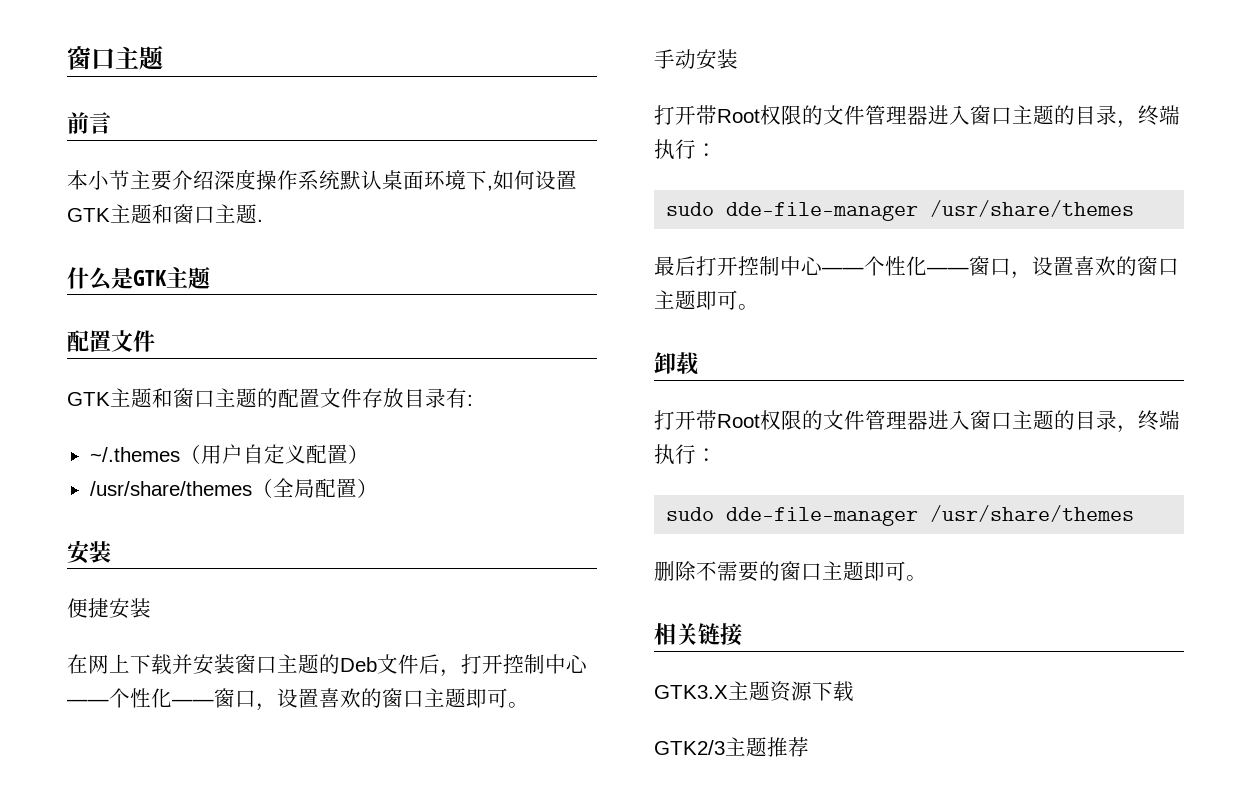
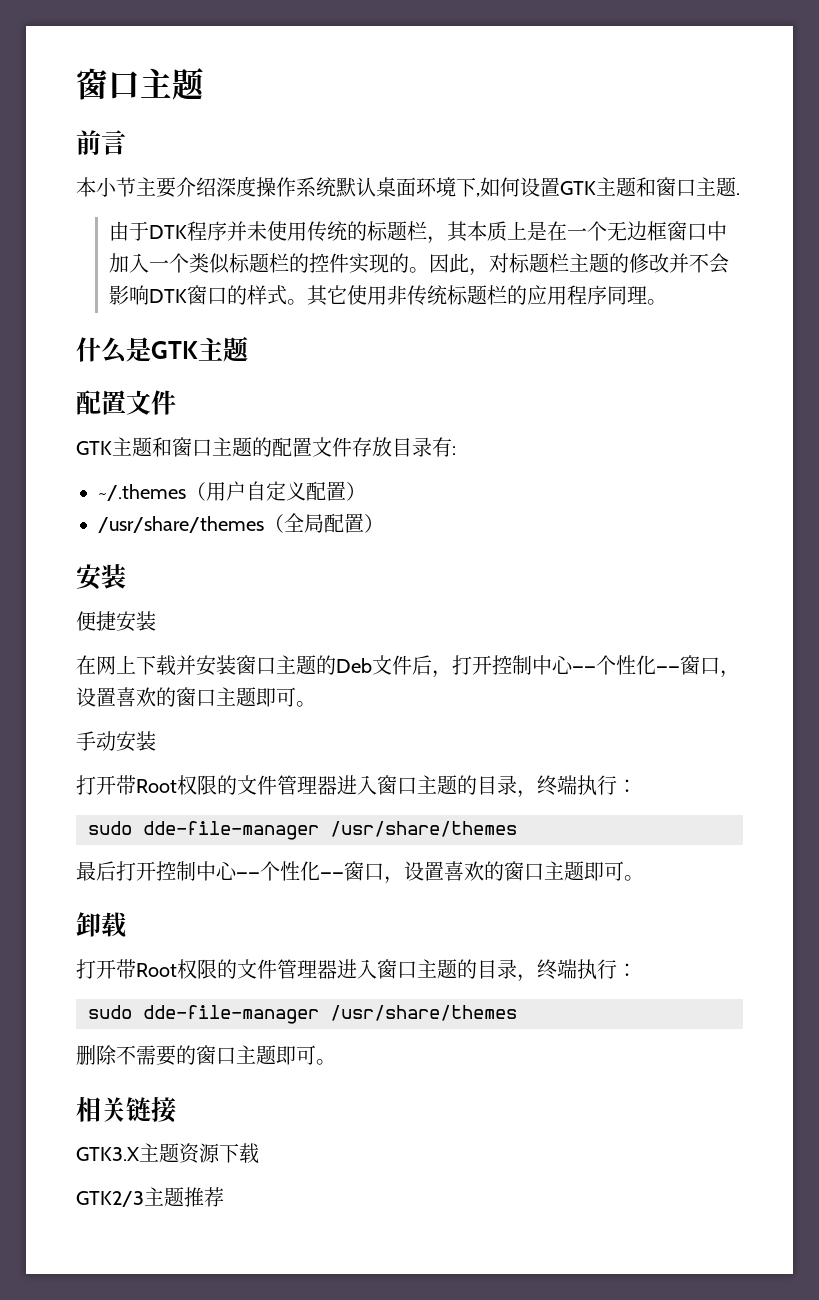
+ 由于DTK程序并未使用传统的标题栏，其本质上是在一个无边框窗口中加入一个类似标题栏的控件实现的。因此，对标题栏主题的修改并不会影响DTK窗口的样式。其它使用非传统标题栏的应用程序同理。

